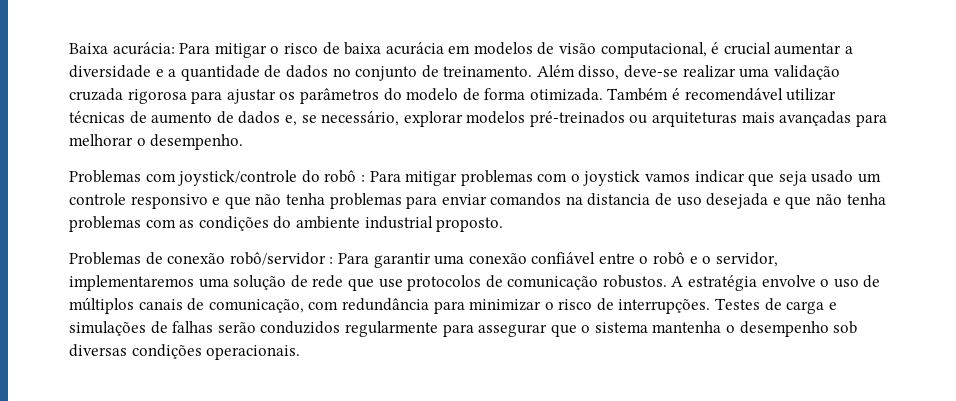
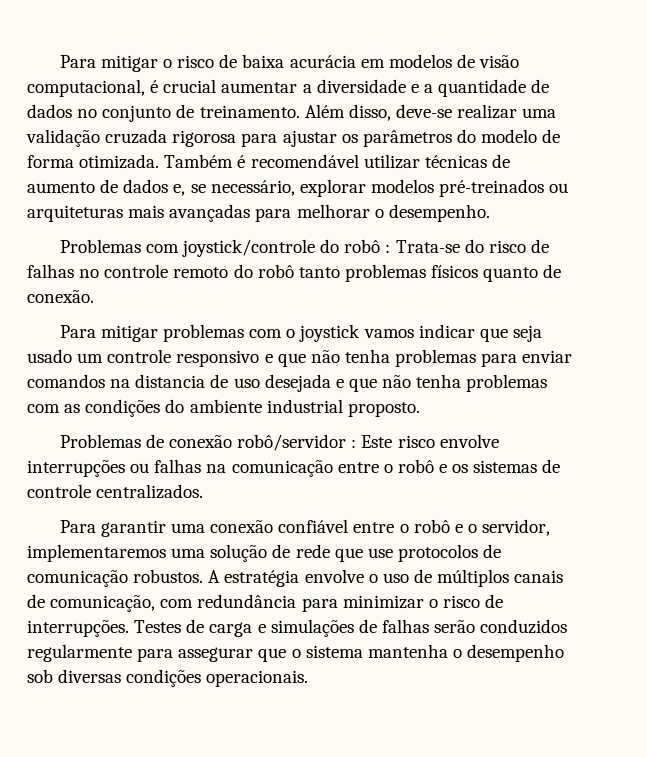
- Baixa acurácia: Para mitigar o risco de baixa acurácia em modelos de visão computacional, é crucial aumentar a diversidade e a quantidade de dados no conjunto de treinamento.
+ Para mitigar o risco de baixa acurácia em modelos de visão computacional, é crucial aumentar a diversidade e a quantidade de dados no conjunto de treinamento.
- Problemas com joystick/controle do robô : Para mitigar problemas com o joystick vamos indicar que seja usado um controle responsivo e que não tenha problemas para enviar comandos na distancia de uso desejada e que não tenha problemas com as condições do ambiente industrial proposto.
+ Problemas com joystick/controle do robô : Trata-se do risco de falhas no controle remoto do robô tanto problemas físicos quanto de conexão.
+ Para mitigar problemas com o joystick vamos indicar que seja usado um controle responsivo e que não tenha problemas para enviar comandos na distancia de uso desejada e que não tenha problemas com as condições do ambiente industrial proposto.
- Problemas de conexão robô/servidor : Para garantir uma conexão confiável entre o robô e o servidor, implementaremos uma solução de rede que use protocolos de comunicação robustos.
+ Problemas de conexão robô/servidor : Este risco envolve interrupções ou falhas na comunicação entre o robô e os sistemas de controle centralizados.
+ Para garantir uma conexão confiável entre o robô e o servidor, implementaremos uma solução de rede que use protocolos de comunicação robustos.

